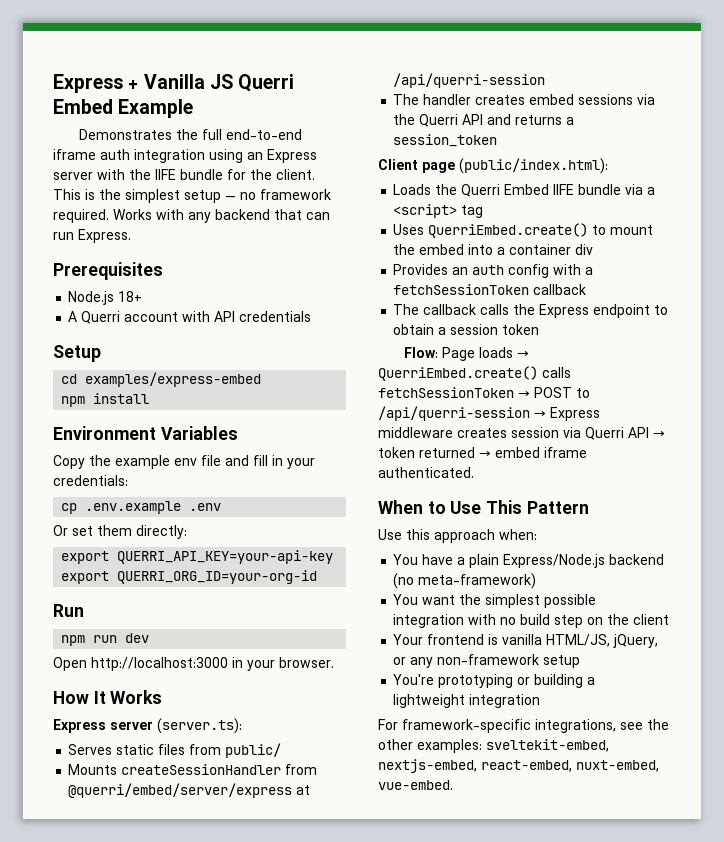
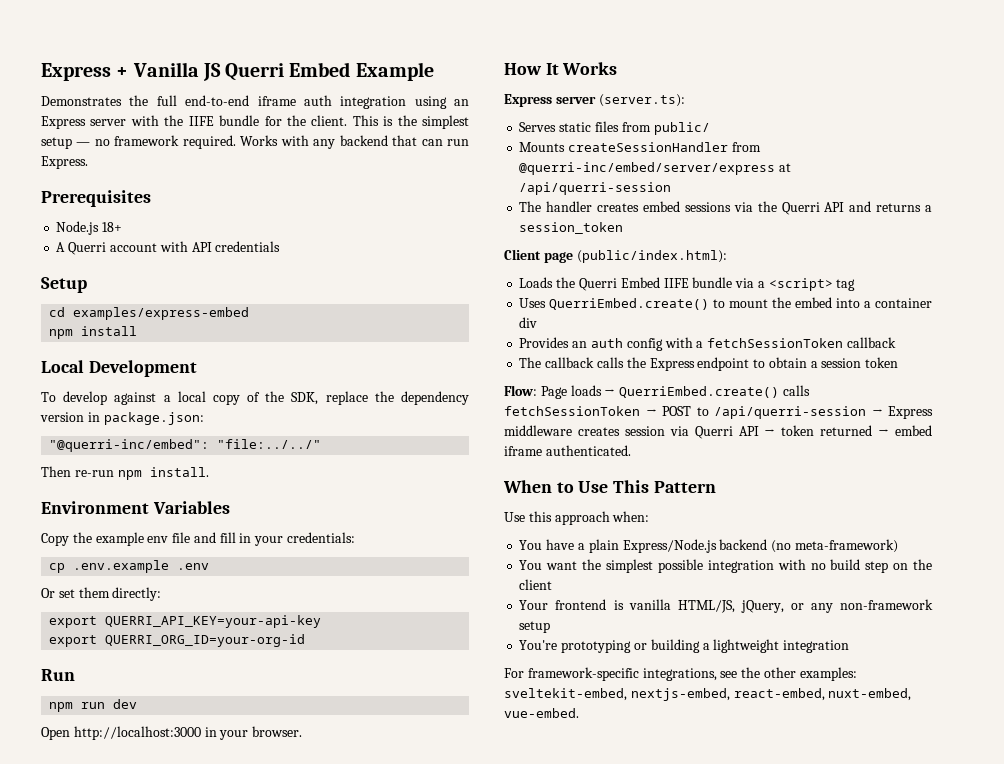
+ Local Development
+ To develop against a local copy of the SDK, replace the dependency version in package.json:
+ "@querri-inc/embed": "file:../../"
+ Then re-run npm install.
- Mounts createSessionHandler from @querri/embed/server/express at /api/querri-session
+ Mounts createSessionHandler from @querri-inc/embed/server/express at /api/querri-session

